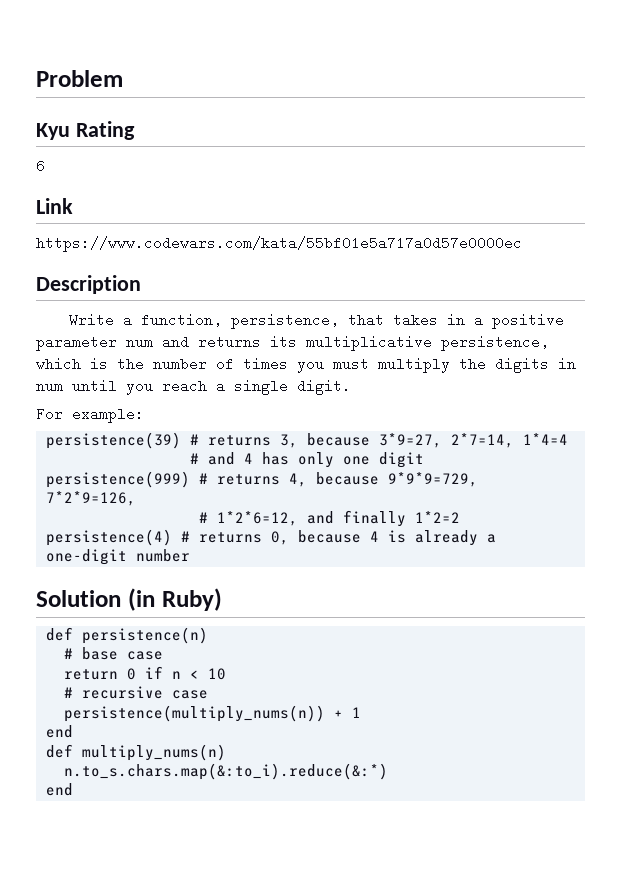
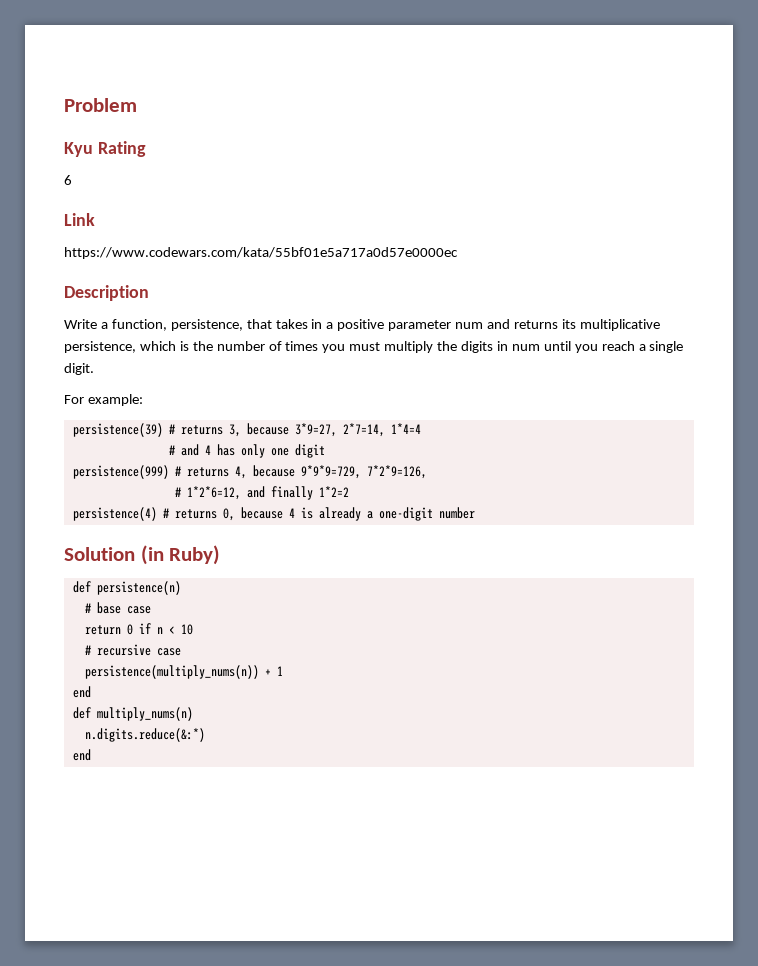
- n.to_s.chars.map(&:to_i).reduce(&:*)
+ n.digits.reduce(&:*)

